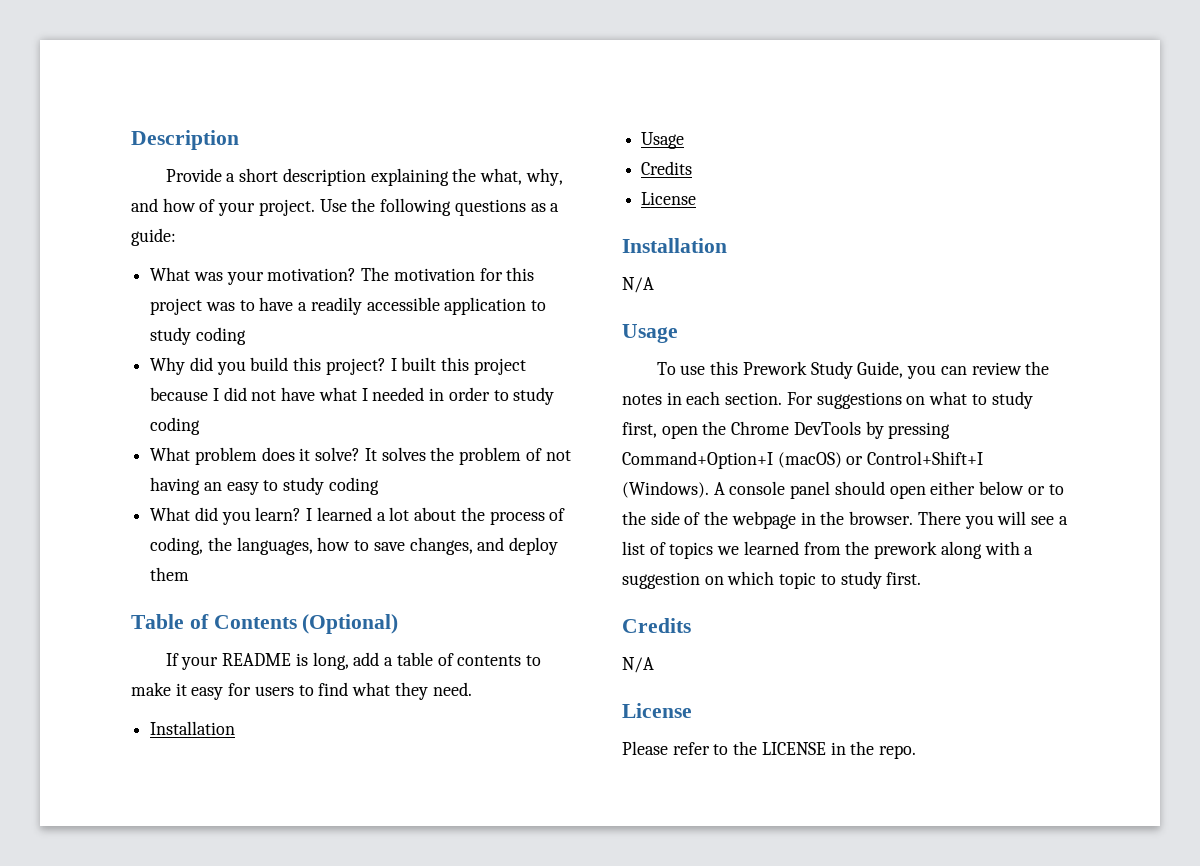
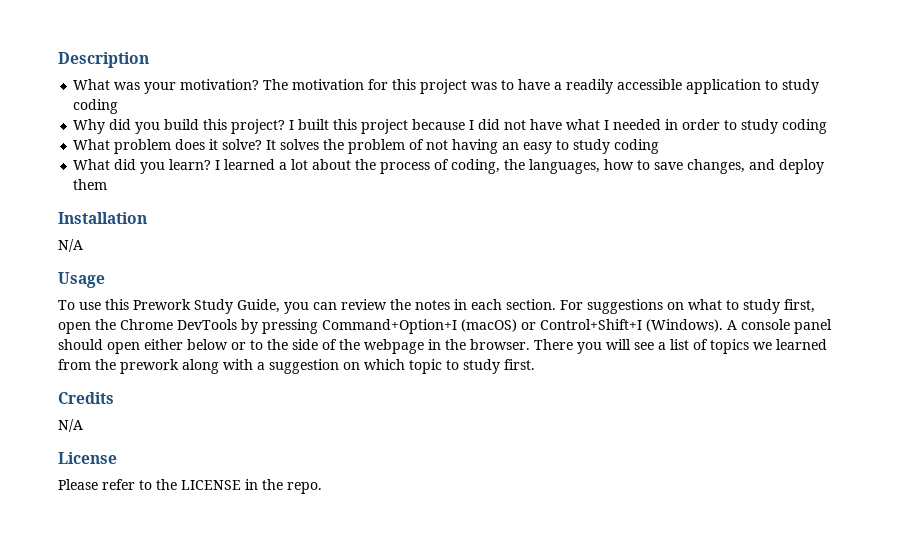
- Provide a short description explaining the what, why, and how of your project. Use the following questions as a guide:
- Table of Contents (Optional)
- If your README is long, add a table of contents to make it easy for users to find what they need.
- Installation
- Usage
- Credits
- License

